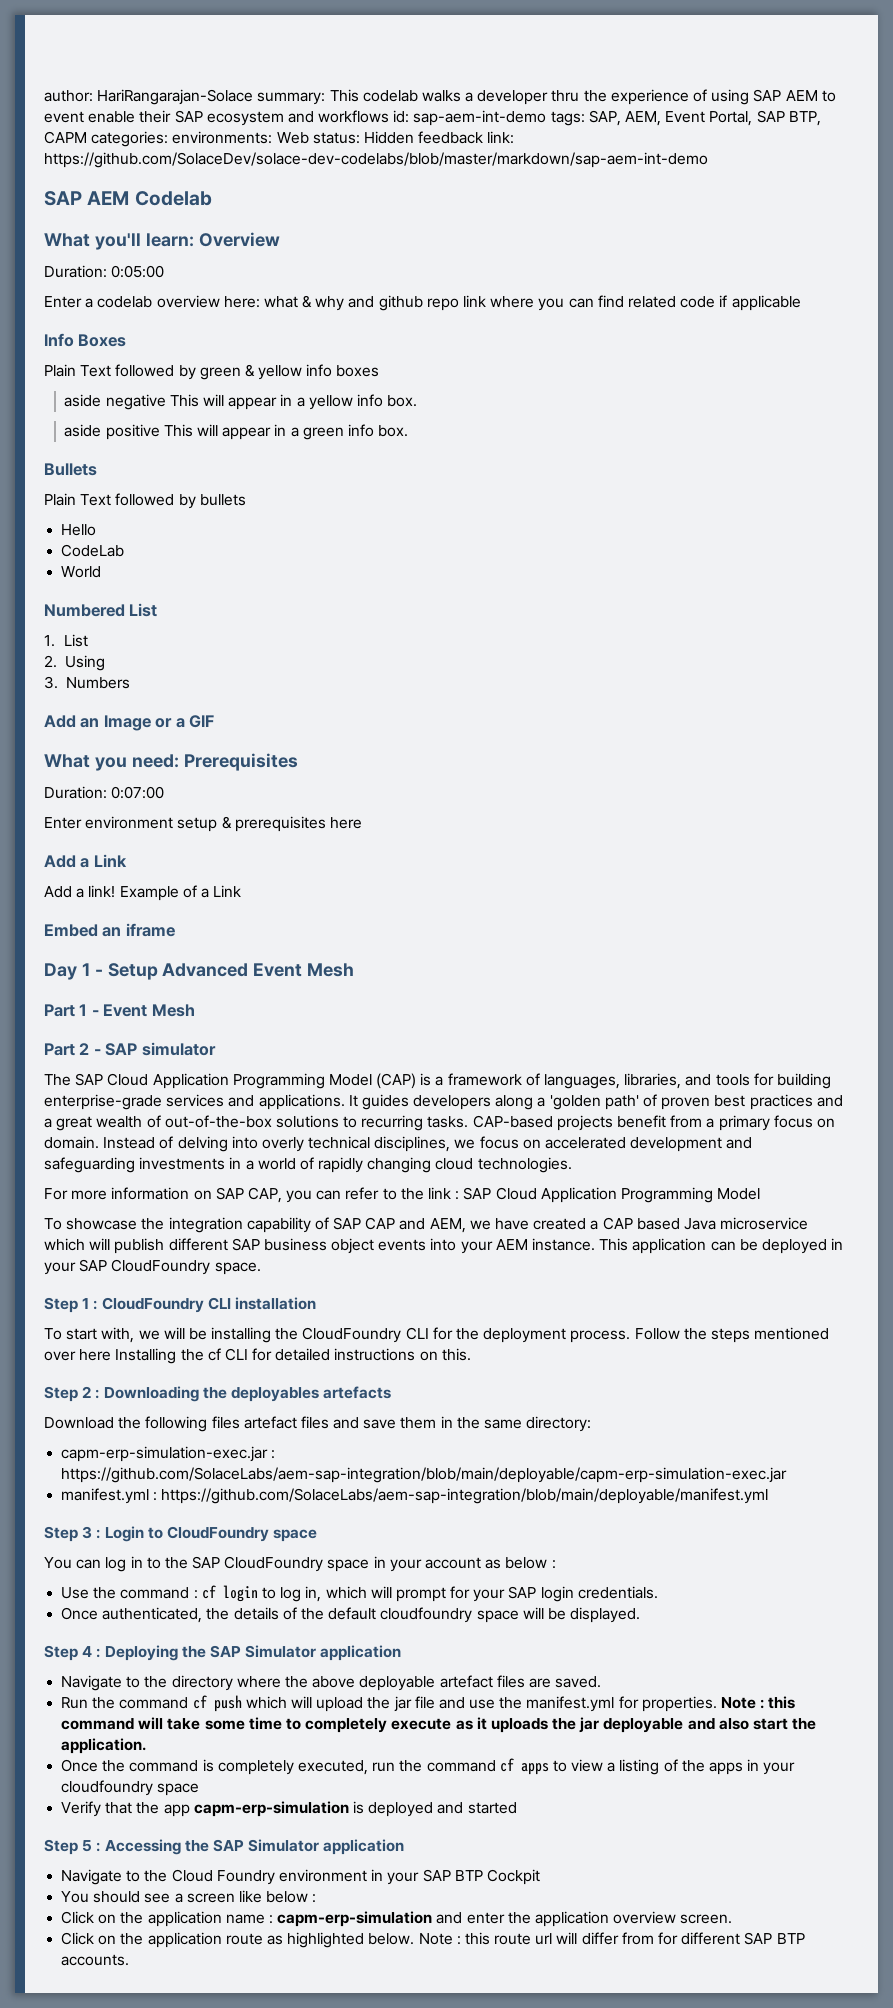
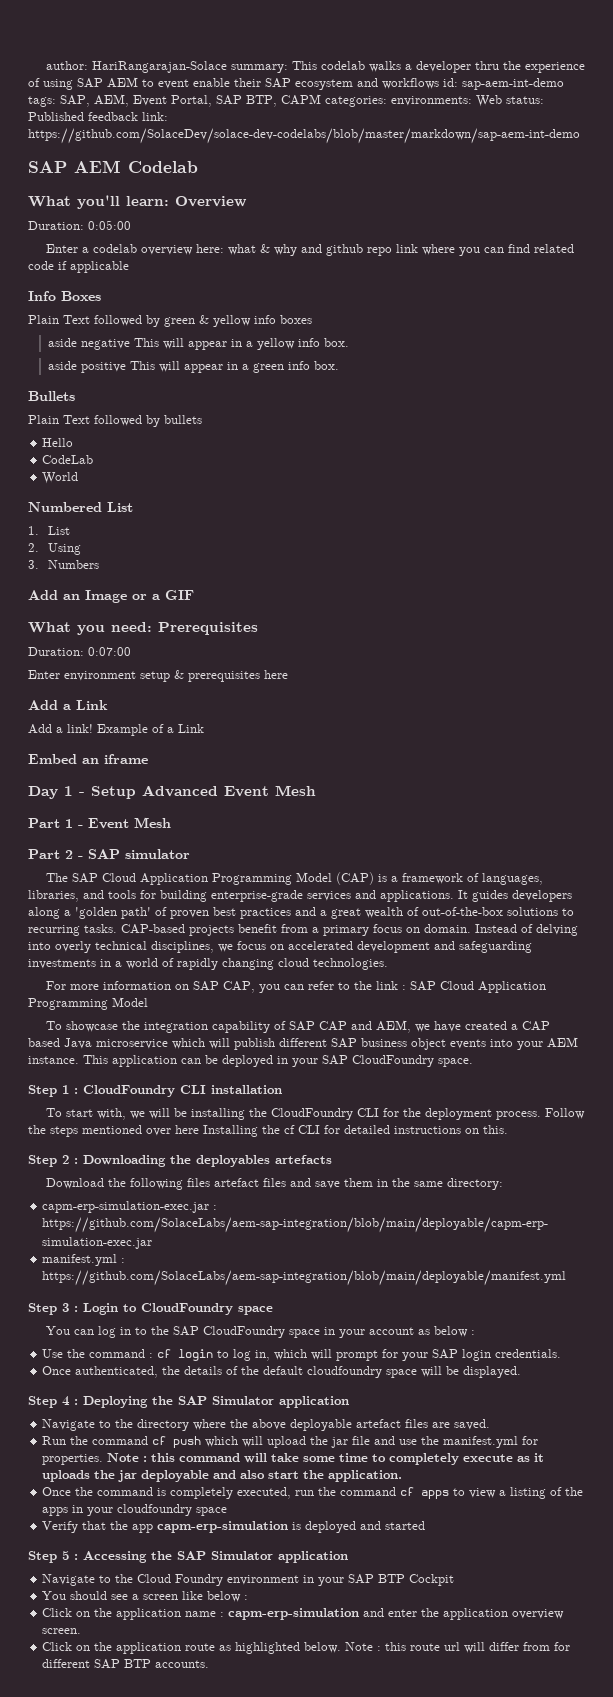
- author: HariRangarajan-Solace summary: This codelab walks a developer thru the experience of using SAP AEM to event enable their SAP ecosystem and workflows id: sap-aem-int-demo tags: SAP, AEM, Event Portal, SAP BTP, CAPM categories: environments: Web status: Hidden feedback link: https://github.com/SolaceDev/solace-dev-codelabs/blob/master/markdown/sap-aem-int-demo
+ author: HariRangarajan-Solace summary: This codelab walks a developer thru the experience of using SAP AEM to event enable their SAP ecosystem and workflows id: sap-aem-int-demo tags: SAP, AEM, Event Portal, SAP BTP, CAPM categories: environments: Web status: Published feedback link: https://github.com/SolaceDev/solace-dev-codelabs/blob/master/markdown/sap-aem-int-demo

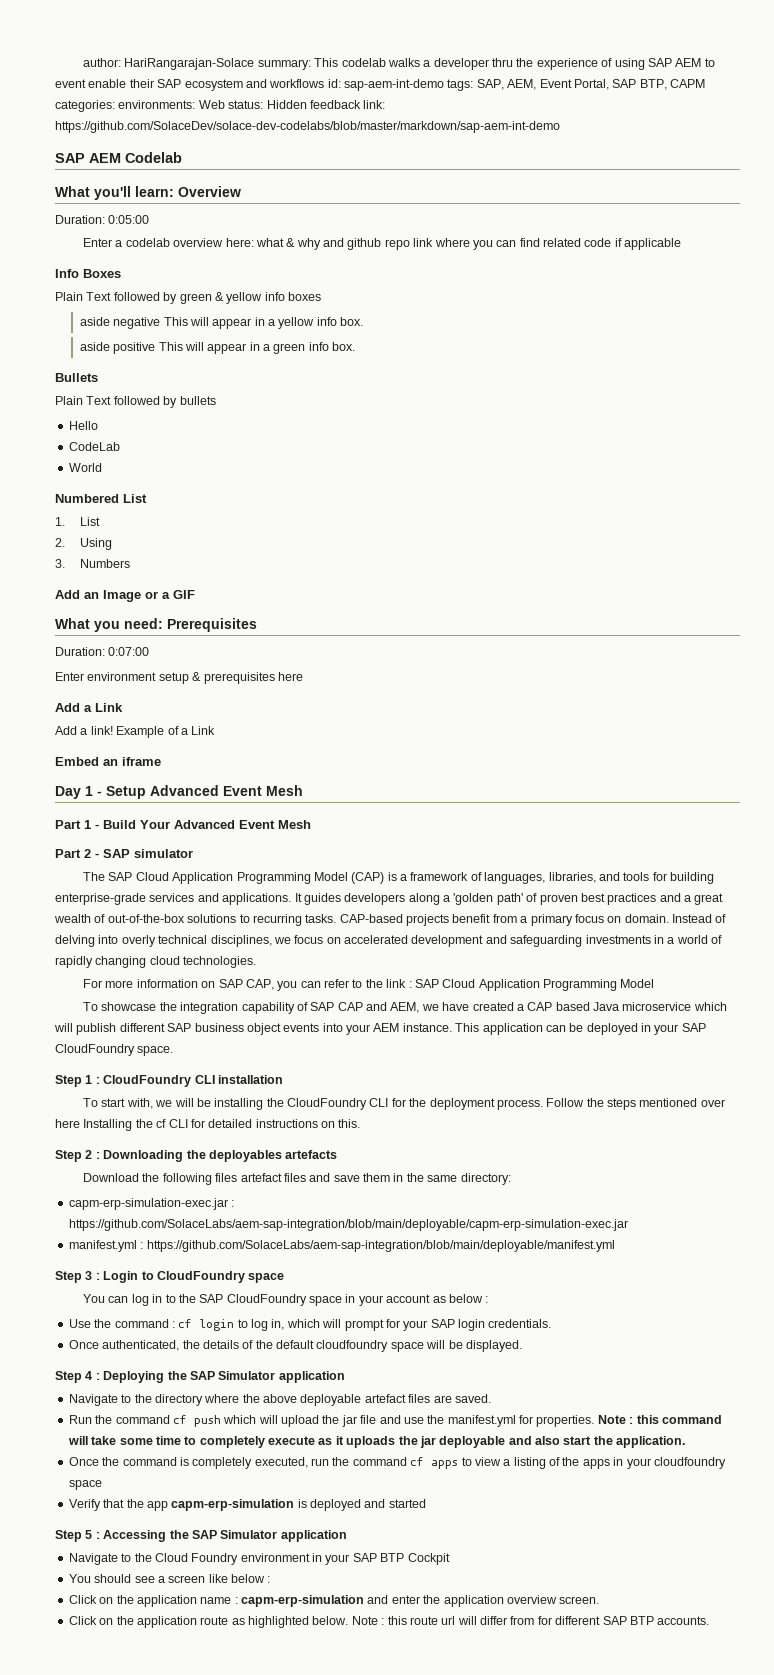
- author: HariRangarajan-Solace summary: This codelab walks a developer thru the experience of using SAP AEM to event enable their SAP ecosystem and workflows id: sap-aem-int-demo tags: SAP, AEM, Event Portal, SAP BTP, CAPM categories: environments: Web status: Published feedback link: https://github.com/SolaceDev/solace-dev-codelabs/blob/master/markdown/sap-aem-int-demo
+ author: HariRangarajan-Solace summary: This codelab walks a developer thru the experience of using SAP AEM to event enable their SAP ecosystem and workflows id: sap-aem-int-demo tags: SAP, AEM, Event Portal, SAP BTP, CAPM categories: environments: Web status: Hidden feedback link: https://github.com/SolaceDev/solace-dev-codelabs/blob/master/markdown/sap-aem-int-demo
- Part 1 - Event Mesh
+ Part 1 - Build Your Advanced Event Mesh

